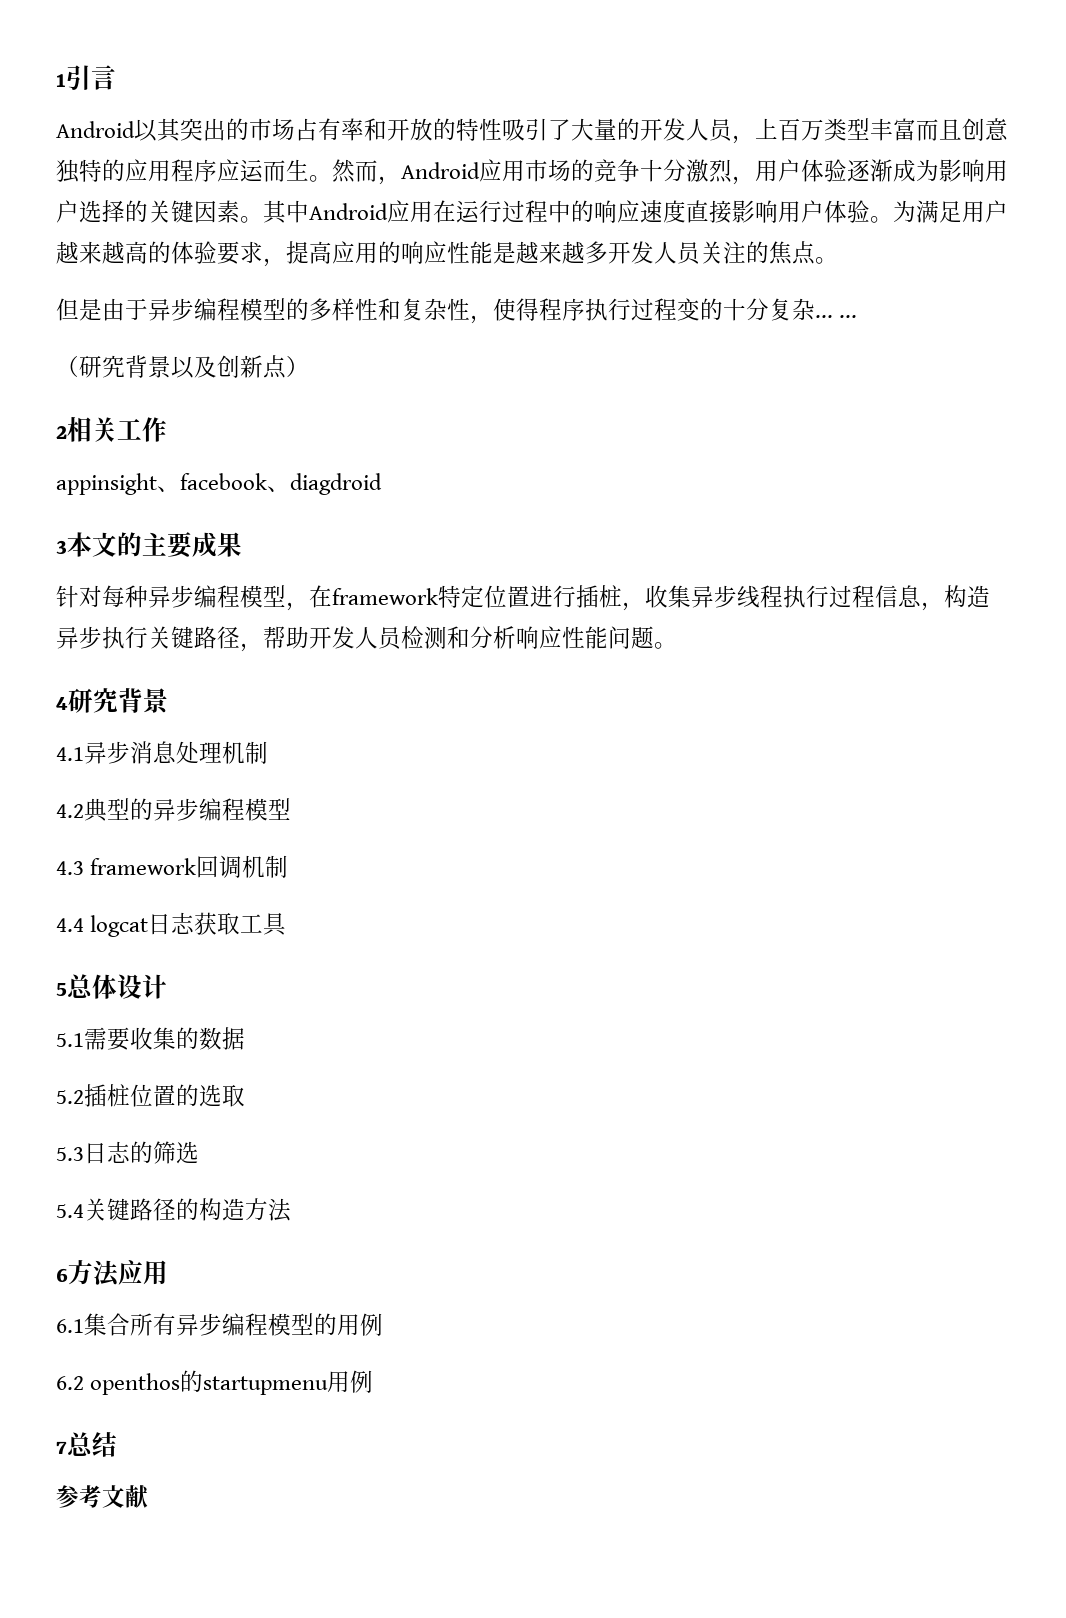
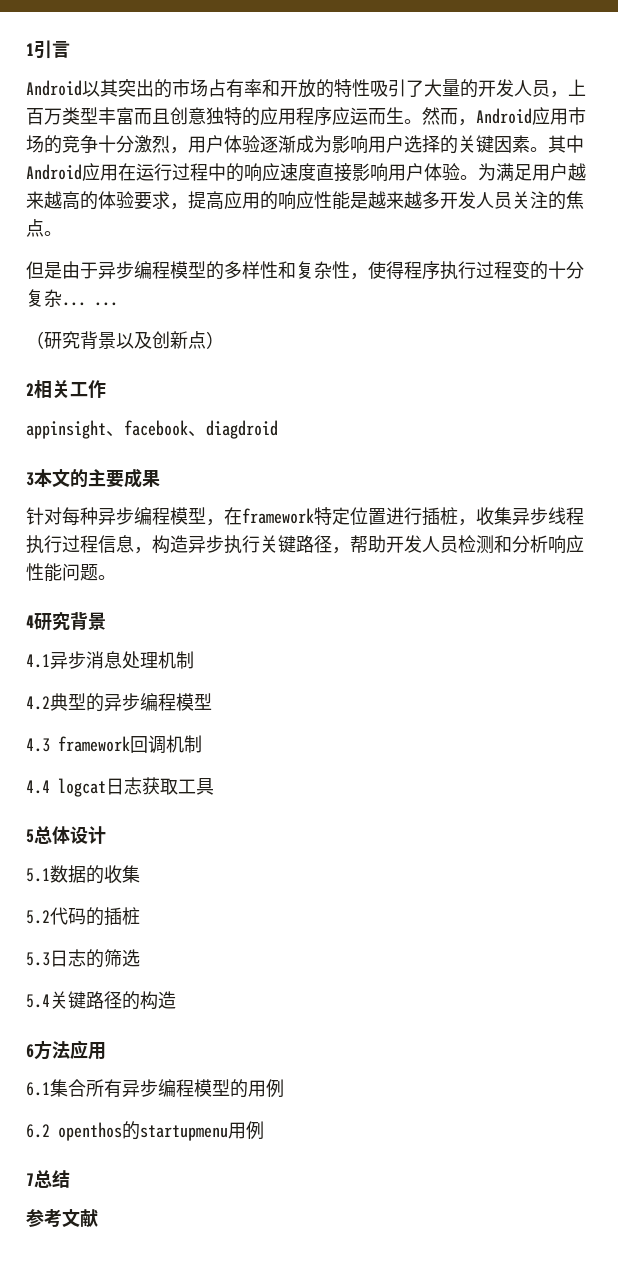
- 5.1需要收集的数据
+ 5.1数据的收集
- 5.2插桩位置的选取
+ 5.2代码的插桩
- 5.4关键路径的构造方法
+ 5.4关键路径的构造

